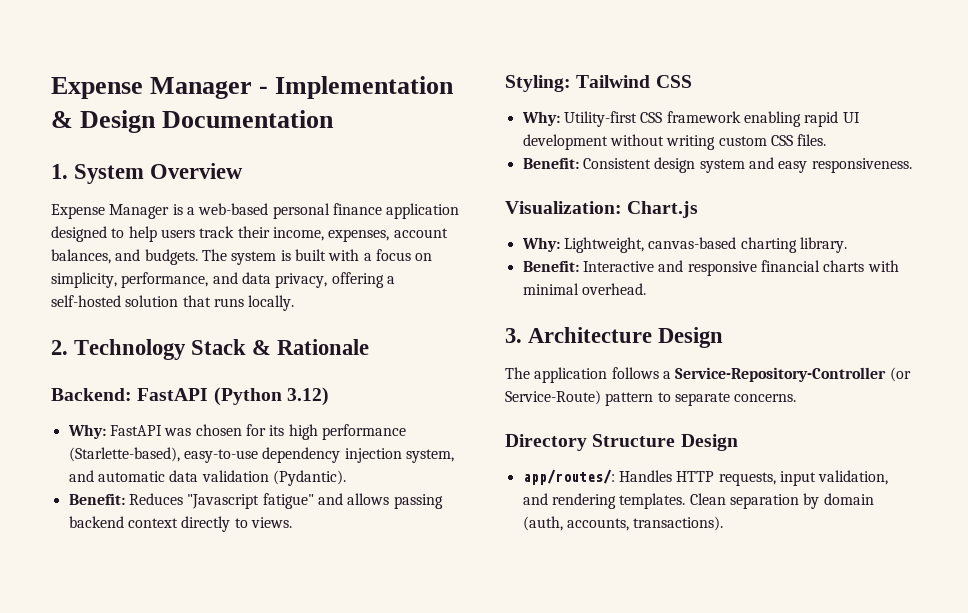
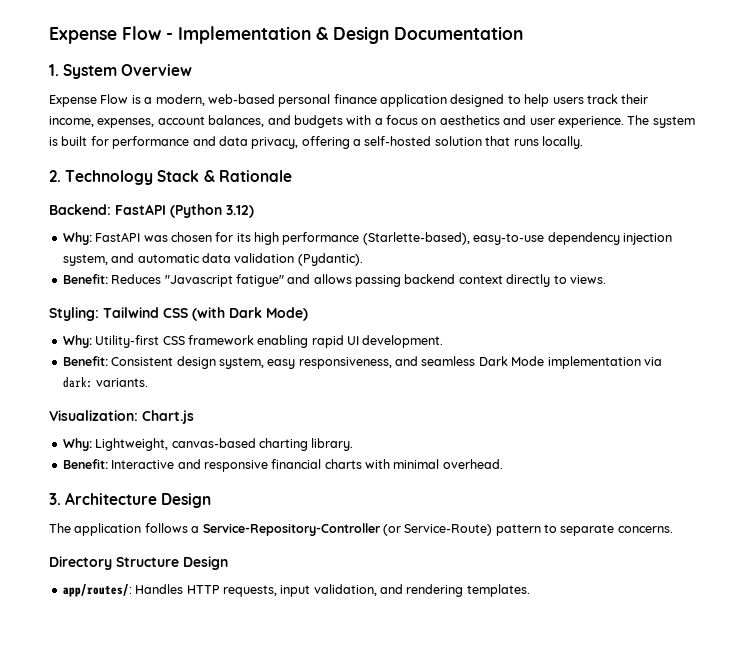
- Expense Manager - Implementation & Design Documentation
+ Expense Flow - Implementation & Design Documentation
- Expense Manager is a web-based personal finance application designed to help users track their income, expenses, account balances, and budgets. The system is built with a focus on simplicity, performance, and data privacy, offering a self-hosted solution that runs locally.
+ Expense Flow is a modern, web-based personal finance application designed to help users track their income, expenses, account balances, and budgets with a focus on aesthetics and user experience. The system is built for performance and data privacy, offering a self-hosted solution that runs locally.
- Styling: Tailwind CSS
+ Styling: Tailwind CSS (with Dark Mode)
- Why: Utility-first CSS framework enabling rapid UI development without writing custom CSS files.
- Benefit: Consistent design system and easy responsiveness.
+ Why: Utility-first CSS framework enabling rapid UI development.
+ Benefit: Consistent design system, easy responsiveness, and seamless Dark Mode implementation via dark: variants.
- Clean separation by domain (auth, accounts, transactions).

